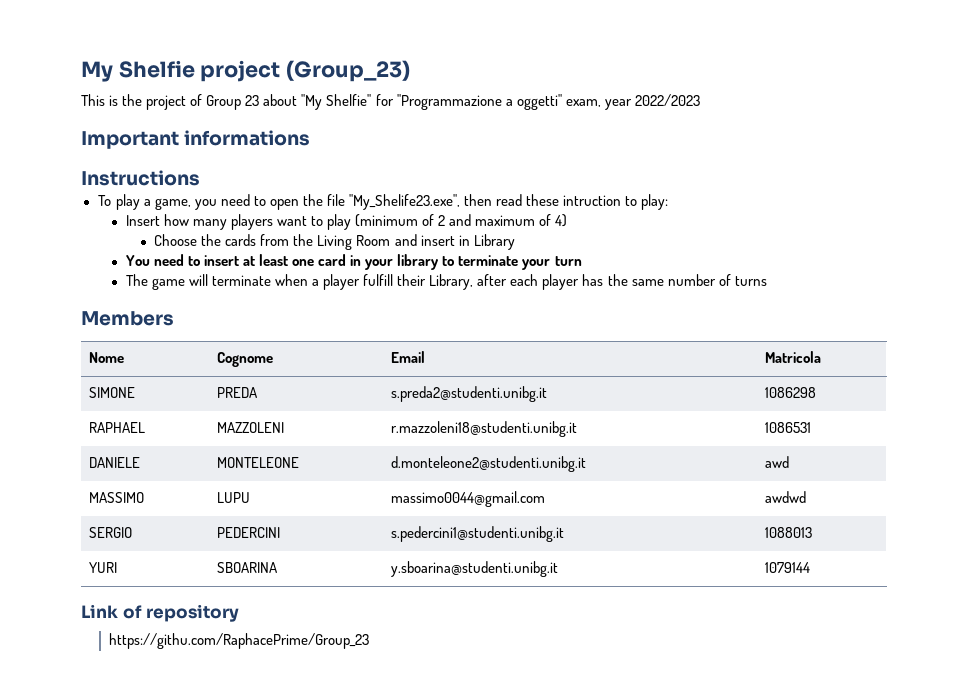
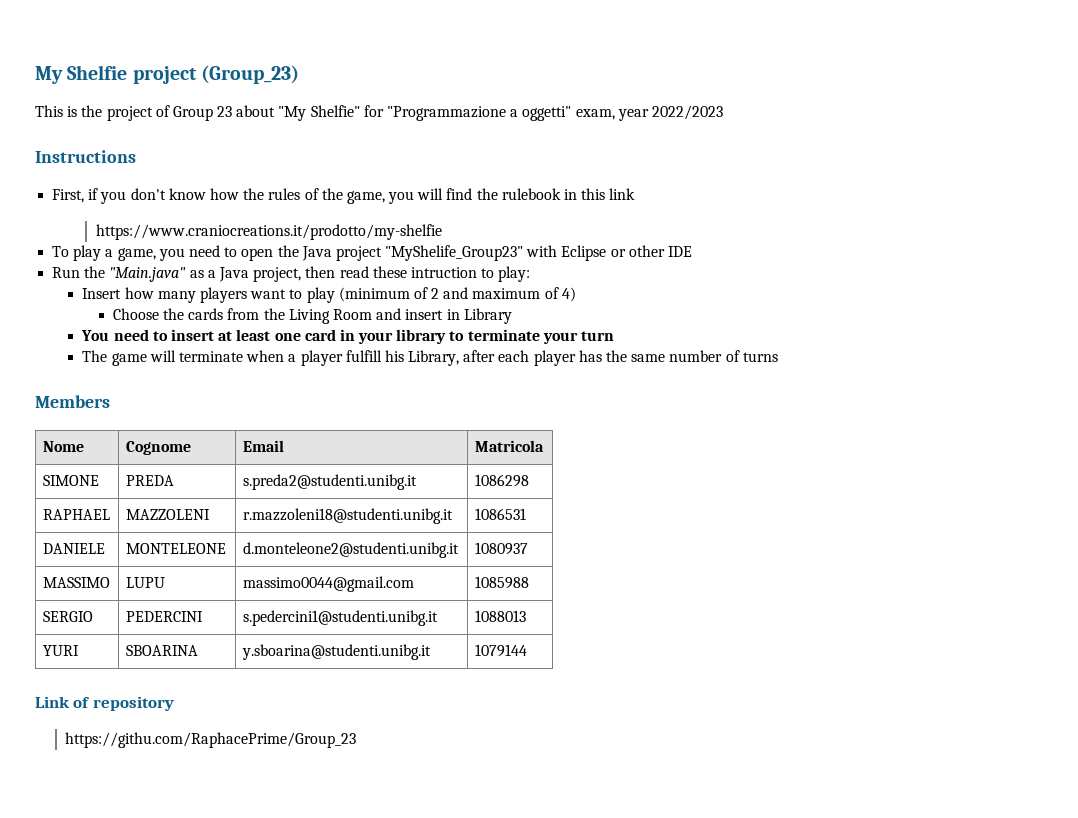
- Important informations
  Instructions
+ First, if you don't know how the rules of the game, you will find the rulebook in this link
+ https://www.craniocreations.it/prodotto/my-shelfie
- To play a game, you need to open the file "My_Shelife23.exe", then read these intruction to play:
+ To play a game, you need to open the Java project "MyShelife_Group23" with Eclipse or other IDE
+ Run the "Main.java" as a Java project, then read these intruction to play:
- The game will terminate when a player fulfill their Library, after each player has the same number of turns
+ The game will terminate when a player fulfill his Library, after each player has the same number of turns
- DANIELE | MONTELEONE | d.monteleone2@studenti.unibg.it | awd
+ DANIELE | MONTELEONE | d.monteleone2@studenti.unibg.it | 1080937
- MASSIMO | LUPU | massimo0044@gmail.com | awdwd
+ MASSIMO | LUPU | massimo0044@gmail.com | 1085988

